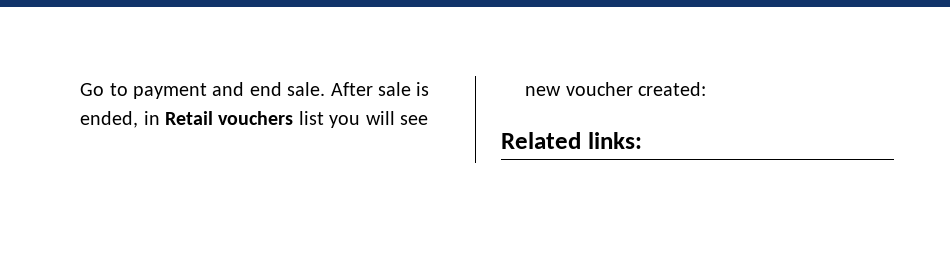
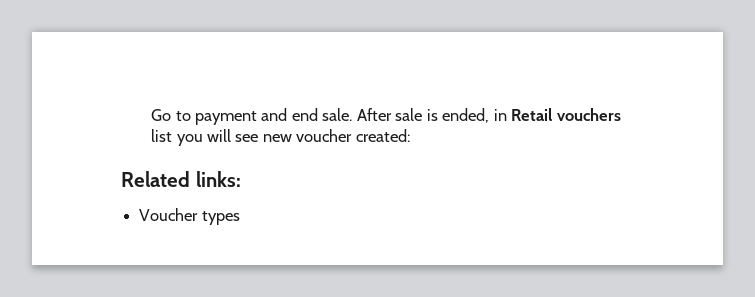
+ Voucher types

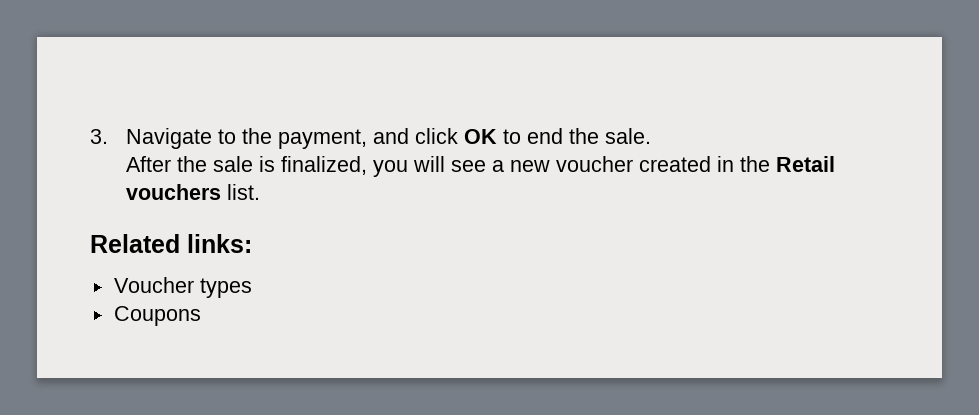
- Go to payment and end sale. After sale is ended, in Retail vouchers list you will see new voucher created:
+ 3. Navigate to the payment, and click OK to end the sale.
+ After the sale is finalized, you will see a new voucher created in the Retail vouchers list.
+ Coupons

